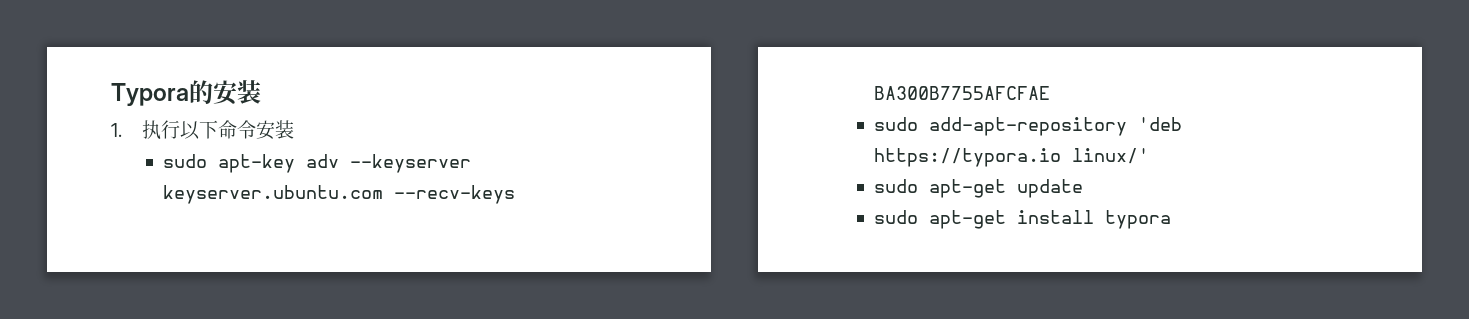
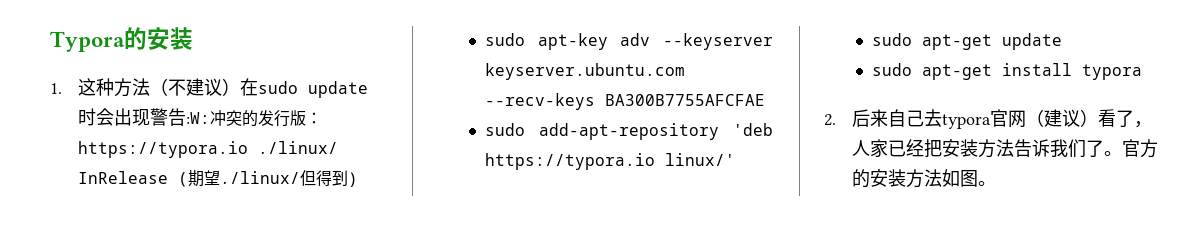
- 1.执行以下命令安装
+ 1.这种方法（不建议）在sudo update时会出现警告:W:冲突的发行版：https://typora.io ./linux/ InRelease (期望./linux/但得到)
+ 2.后来自己去typora官网（建议）看了，人家已经把安装方法告诉我们了。官方的安装方法如图。

